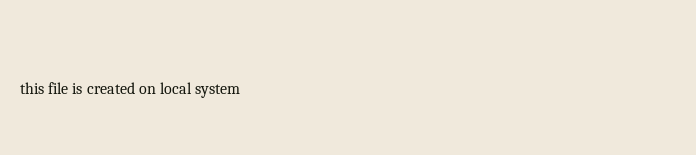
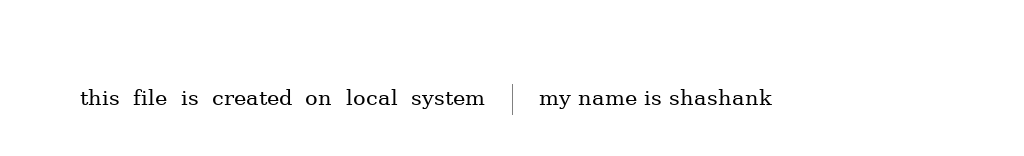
- this file is created on local system
+ this file is created on local system my name is shashank

